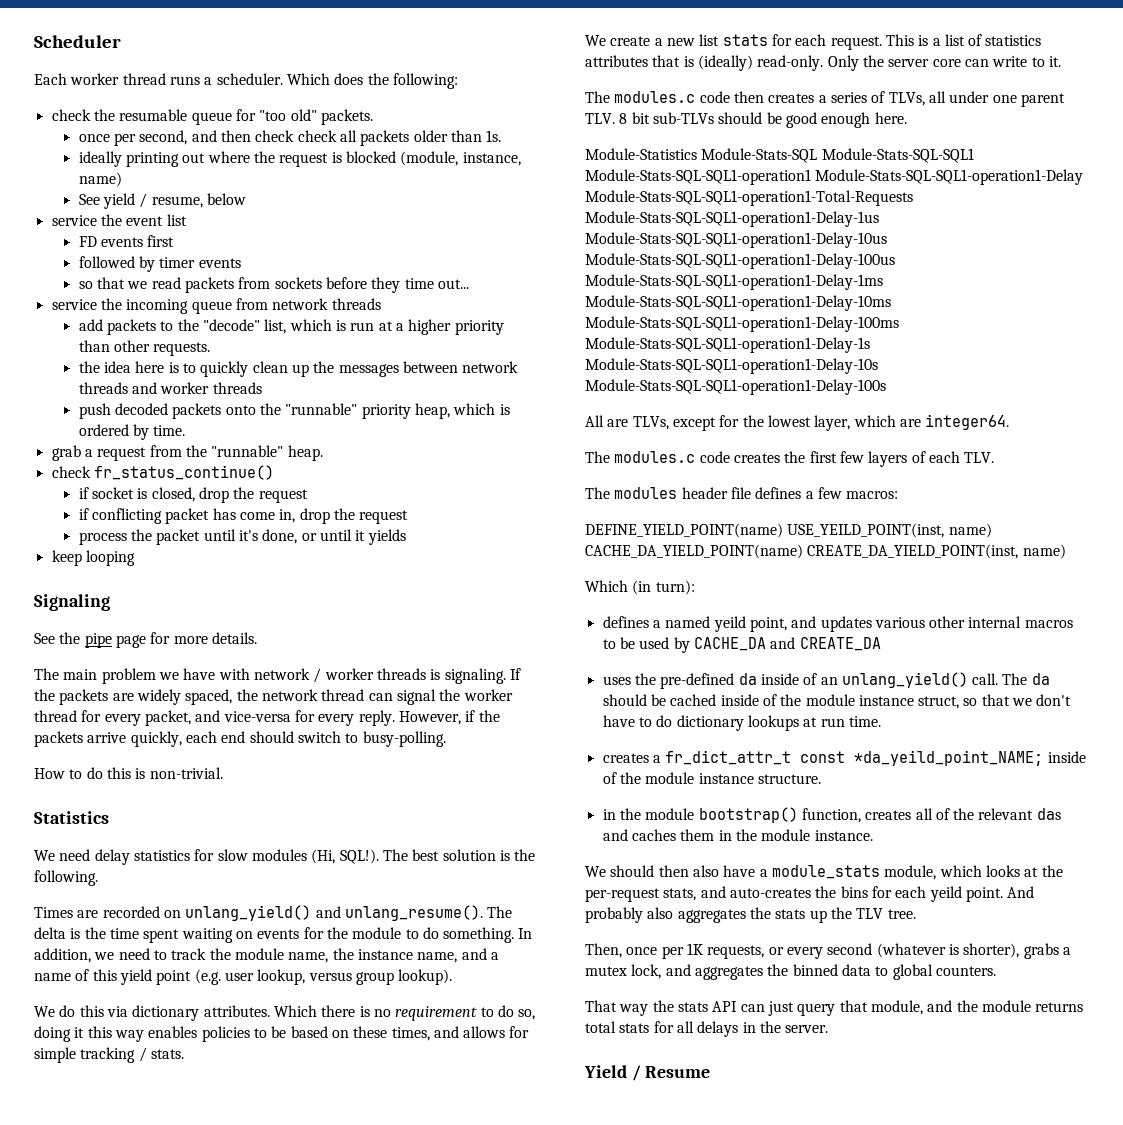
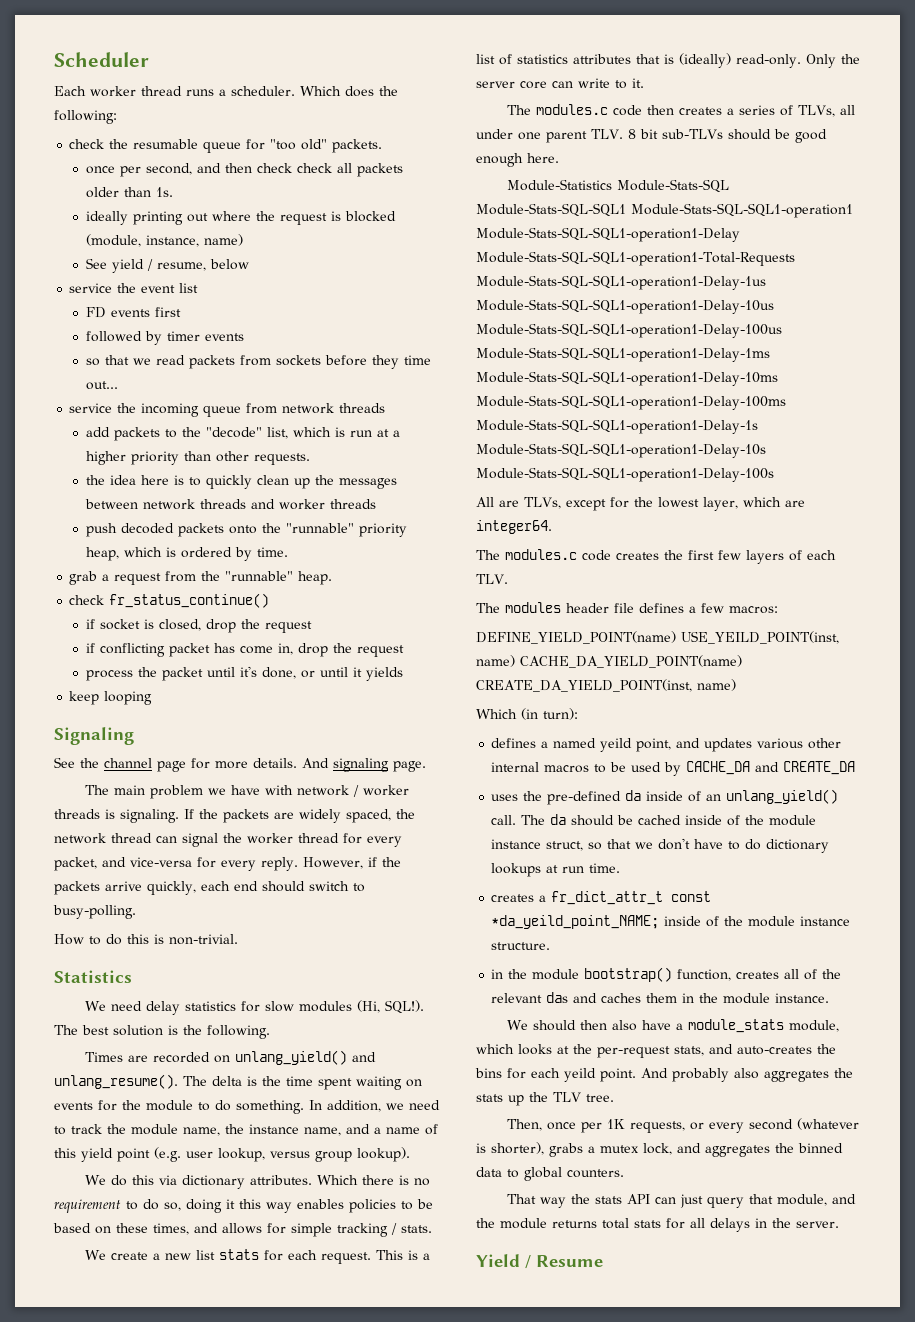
- See the pipe page for more details.
+ See the channel page for more details. And signaling page.

